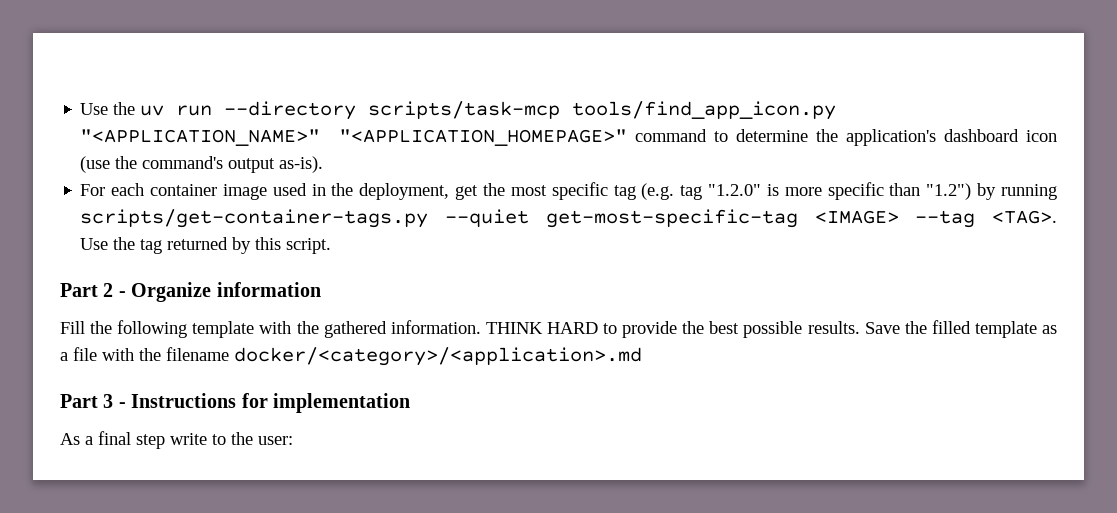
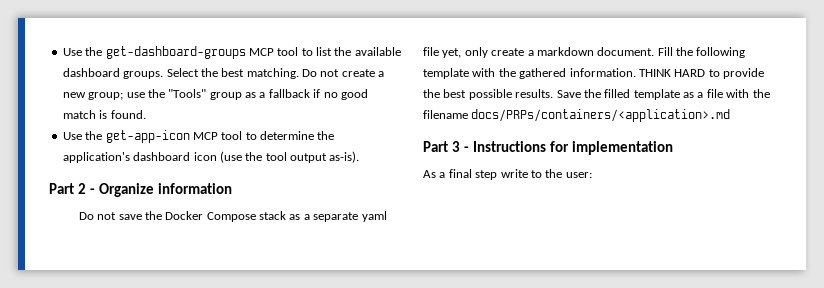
- Use the uv run --directory scripts/task-mcp tools/find_app_icon.py "<APPLICATION_NAME>" "<APPLICATION_HOMEPAGE>" command to determine the application's dashboard icon (use the command's output as-is).
+ Use the get-dashboard-groups MCP tool to list the available dashboard groups. Select the best matching. Do not create a new group; use the "Tools" group as a fallback if no good match is found.
+ Use the get-app-icon MCP tool to determine the application's dashboard icon (use the tool output as-is).
- For each container image used in the deployment, get the most specific tag (e.g. tag "1.2.0" is more specific than "1.2") by running scripts/get-container-tags.py --quiet get-most-specific-tag <IMAGE> --tag <TAG>. Use the tag returned by this script.
+ Do not save the Docker Compose stack as a separate yaml file yet, only create a markdown document.
- Save the filled template as a file with the filename docker/<category>/<application>.md
+ Save the filled template as a file with the filename docs/PRPs/containers/<application>.md

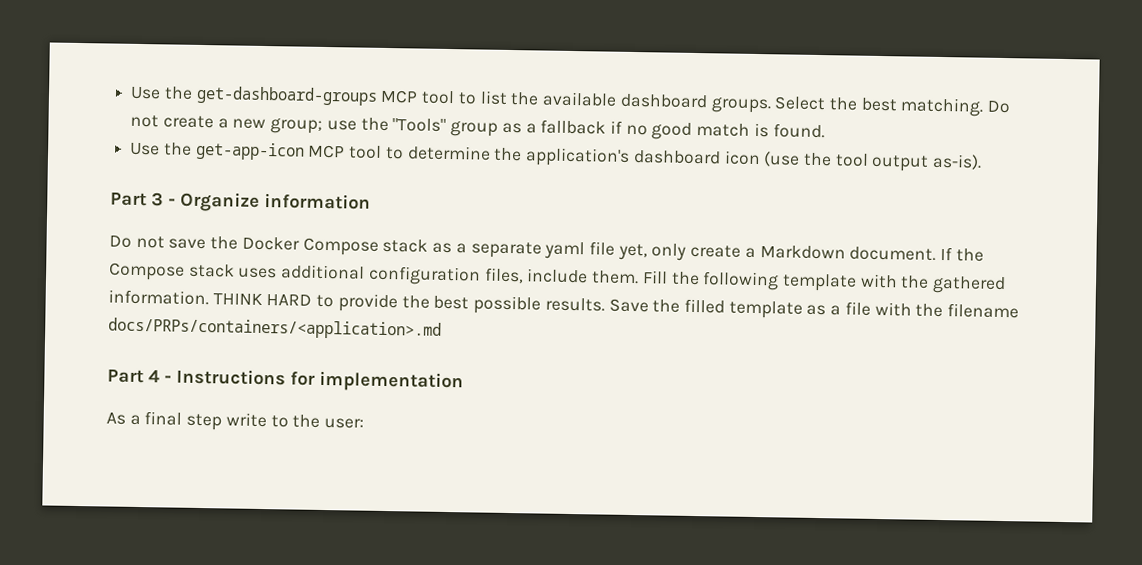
- Part 2 - Organize information
+ Part 3 - Organize information
- Do not save the Docker Compose stack as a separate yaml file yet, only create a markdown document.
+ Do not save the Docker Compose stack as a separate yaml file yet, only create a Markdown document. If the Compose stack uses additional configuration files, include them.
- Part 3 - Instructions for implementation
+ Part 4 - Instructions for implementation

